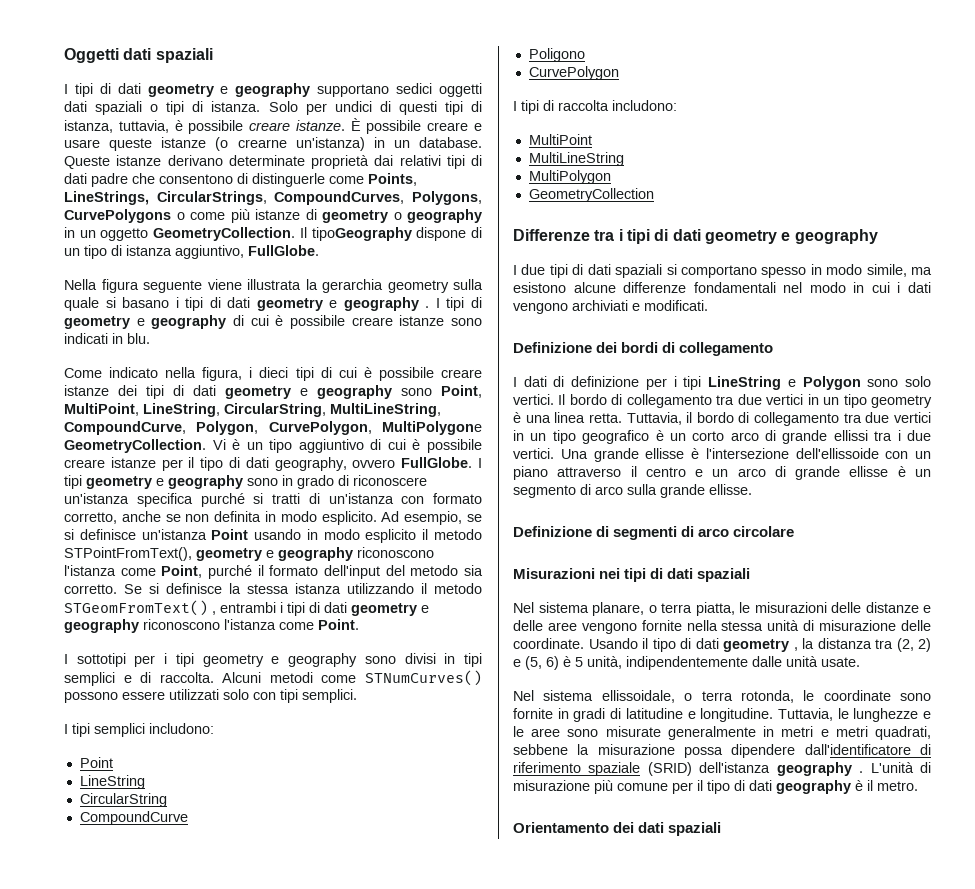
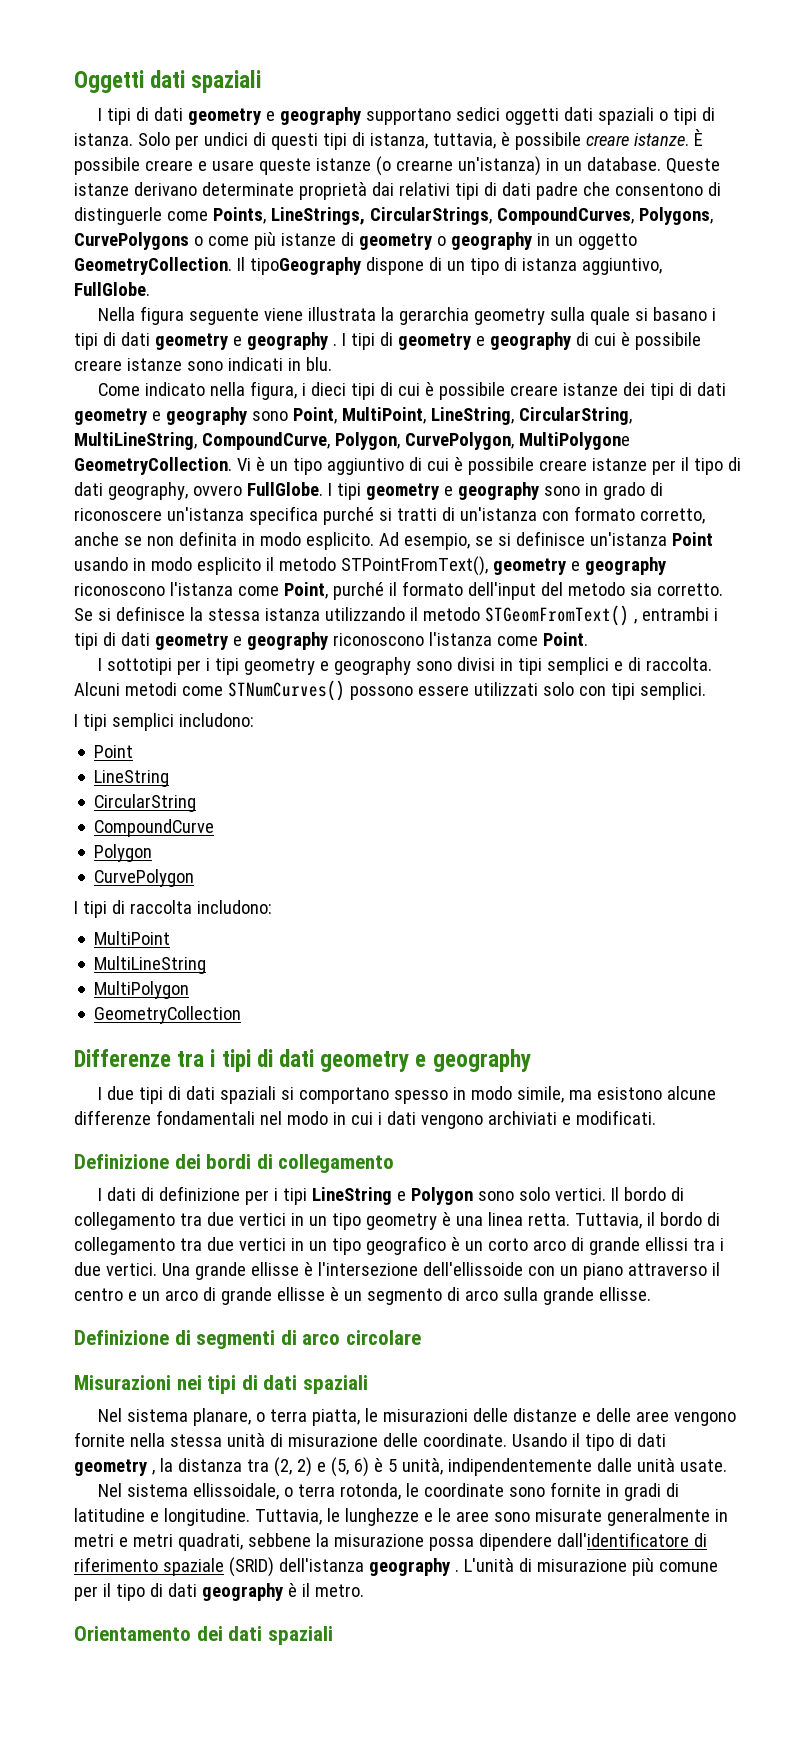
  CompoundCurve
- Poligono
+ Polygon

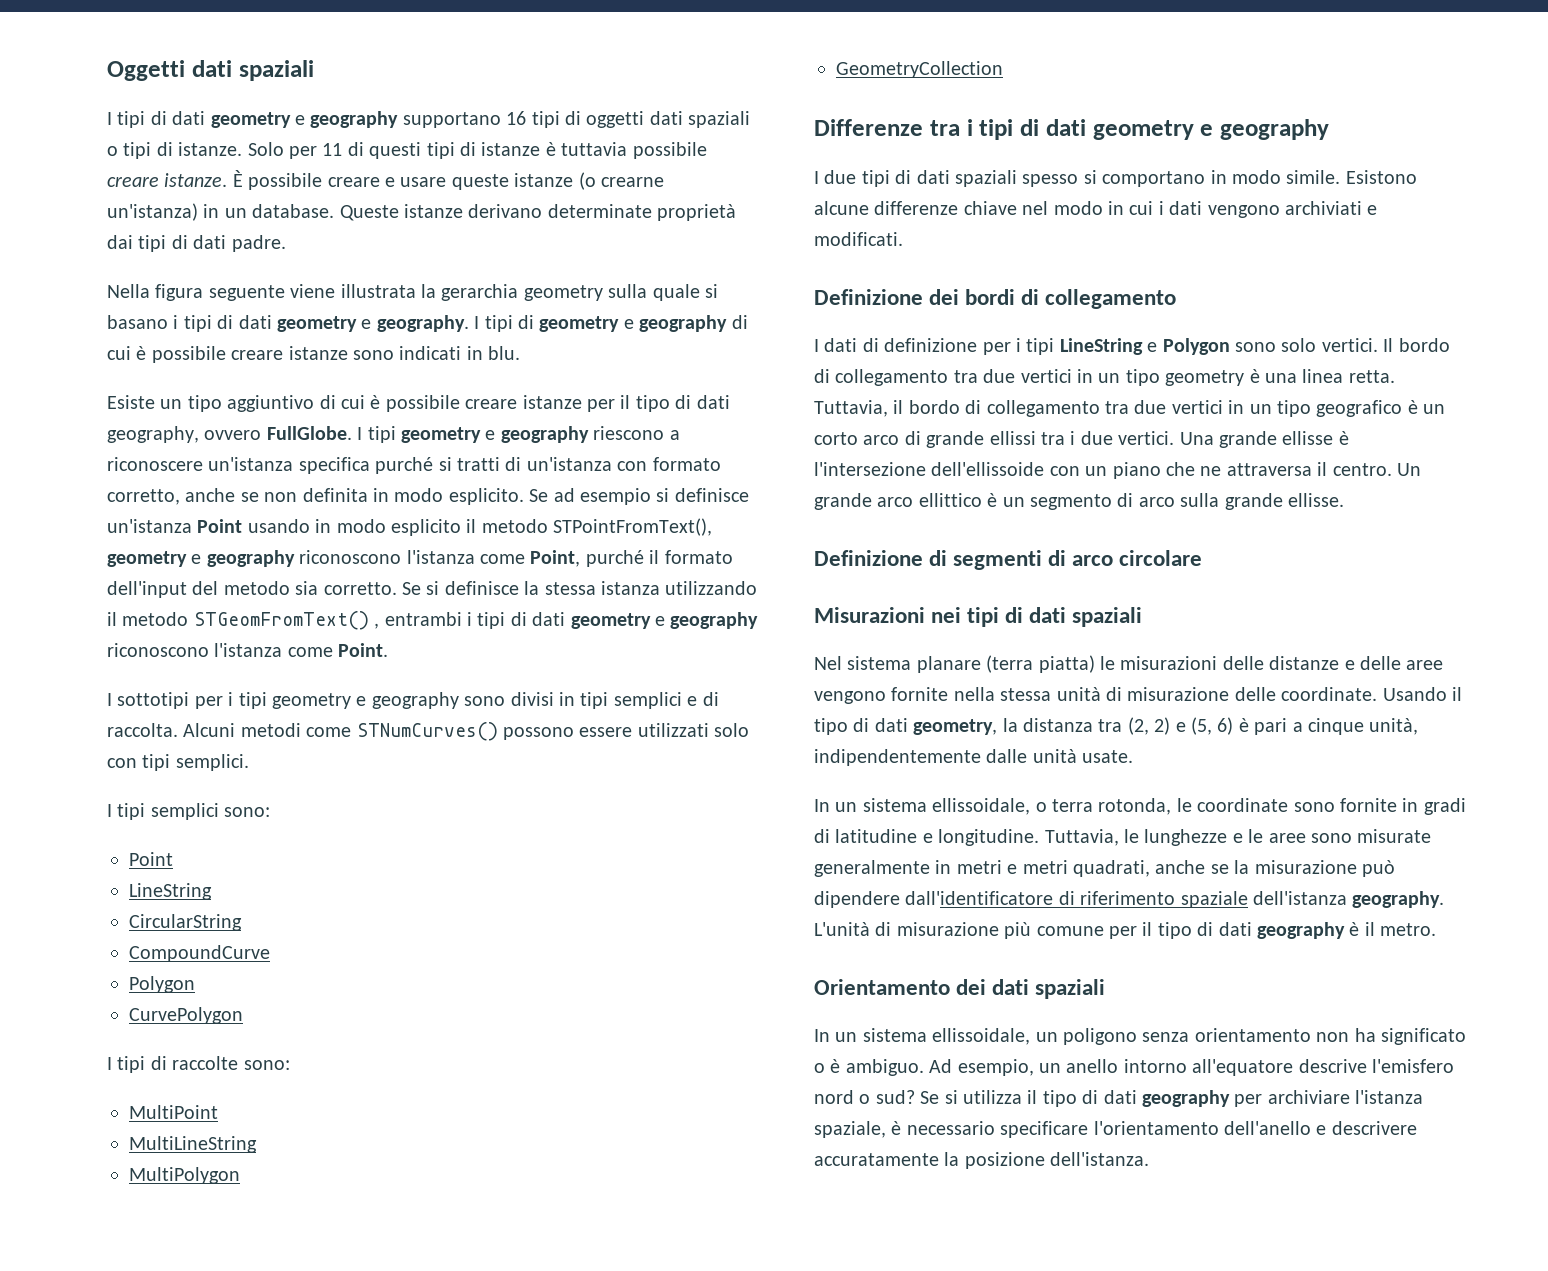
- I tipi di dati geometry e geography supportano sedici oggetti dati spaziali o tipi di istanza.
+ I tipi di dati geometry e geography supportano 16 tipi di oggetti dati spaziali o tipi di istanze.
- Solo per undici di questi tipi di istanza, tuttavia, è possibile creare istanze.
+ Solo per 11 di questi tipi di istanze è tuttavia possibile creare istanze.
- Queste istanze derivano determinate proprietà dai relativi tipi di dati padre che consentono di distinguerle come Points, LineStrings, CircularStrings, CompoundCurves, Polygons, CurvePolygons o come più istanze di geometry o geography in un oggetto GeometryCollection. Il tipoGeography dispone di un tipo di istanza aggiuntivo, FullGlobe.
+ Queste istanze derivano determinate proprietà dai tipi di dati padre.
- Nella figura seguente viene illustrata la gerarchia geometry sulla quale si basano i tipi di dati geometry e geography .
+ Nella figura seguente viene illustrata la gerarchia geometry sulla quale si basano i tipi di dati geometry e geography.
- Come indicato nella figura, i dieci tipi di cui è possibile creare istanze dei tipi di dati geometry e geography sono Point, MultiPoint, LineString, CircularString, MultiLineString, CompoundCurve, Polygon, CurvePolygon, MultiPolygone GeometryCollection. Vi è un tipo aggiuntivo di cui è possibile creare istanze per il tipo di dati geography, ovvero FullGlobe.
+ Esiste un tipo aggiuntivo di cui è possibile creare istanze per il tipo di dati geography, ovvero FullGlobe.
- I tipi geometry e geography sono in grado di riconoscere un'istanza specifica purché si tratti di un'istanza con formato corretto, anche se non definita in modo esplicito.
+ I tipi geometry e geography riescono a riconoscere un'istanza specifica purché si tratti di un'istanza con formato corretto, anche se non definita in modo esplicito.
- Ad esempio, se si definisce un'istanza Point usando in modo esplicito il metodo STPointFromText(), geometry e geography riconoscono l'istanza come Point, purché il formato dell'input del metodo sia corretto.
+ Se ad esempio si definisce un'istanza Point usando in modo esplicito il metodo STPointFromText(), geometry e geography riconoscono l'istanza come Point, purché il formato dell'input del metodo sia corretto.
- I tipi semplici includono:
+ I tipi semplici sono:
- I tipi di raccolta includono:
+ I tipi di raccolte sono:
- I due tipi di dati spaziali si comportano spesso in modo simile, ma esistono alcune differenze fondamentali nel modo in cui i dati vengono archiviati e modificati.
+ I due tipi di dati spaziali spesso si comportano in modo simile. Esistono alcune differenze chiave nel modo in cui i dati vengono archiviati e modificati.
- Una grande ellisse è l'intersezione dell'ellissoide con un piano attraverso il centro e un arco di grande ellisse è un segmento di arco sulla grande ellisse.
+ Una grande ellisse è l'intersezione dell'ellissoide con un piano che ne attraversa il centro. Un grande arco ellittico è un segmento di arco sulla grande ellisse.
- Nel sistema planare, o terra piatta, le misurazioni delle distanze e delle aree vengono fornite nella stessa unità di misurazione delle coordinate.
+ Nel sistema planare (terra piatta) le misurazioni delle distanze e delle aree vengono fornite nella stessa unità di misurazione delle coordinate.
- Usando il tipo di dati geometry , la distanza tra (2, 2) e (5, 6) è 5 unità, indipendentemente dalle unità usate.
+ Usando il tipo di dati geometry, la distanza tra (2, 2) e (5, 6) è pari a cinque unità, indipendentemente dalle unità usate.
- Nel sistema ellissoidale, o terra rotonda, le coordinate sono fornite in gradi di latitudine e longitudine.
+ In un sistema ellissoidale, o terra rotonda, le coordinate sono fornite in gradi di latitudine e longitudine.
- Tuttavia, le lunghezze e le aree sono misurate generalmente in metri e metri quadrati, sebbene la misurazione possa dipendere dall'identificatore di riferimento spaziale (SRID) dell'istanza geography .
+ Tuttavia, le lunghezze e le aree sono misurate generalmente in metri e metri quadrati, anche se la misurazione può dipendere dall'identificatore di riferimento spaziale dell'istanza geography.
+ In un sistema ellissoidale, un poligono senza orientamento non ha significato o è ambiguo. Ad esempio, un anello intorno all'equatore descrive l'emisfero nord o sud? Se si utilizza il tipo di dati geography per archiviare l'istanza spaziale, è necessario specificare l'orientamento dell'anello e descrivere accuratamente la posizione dell'istanza.

